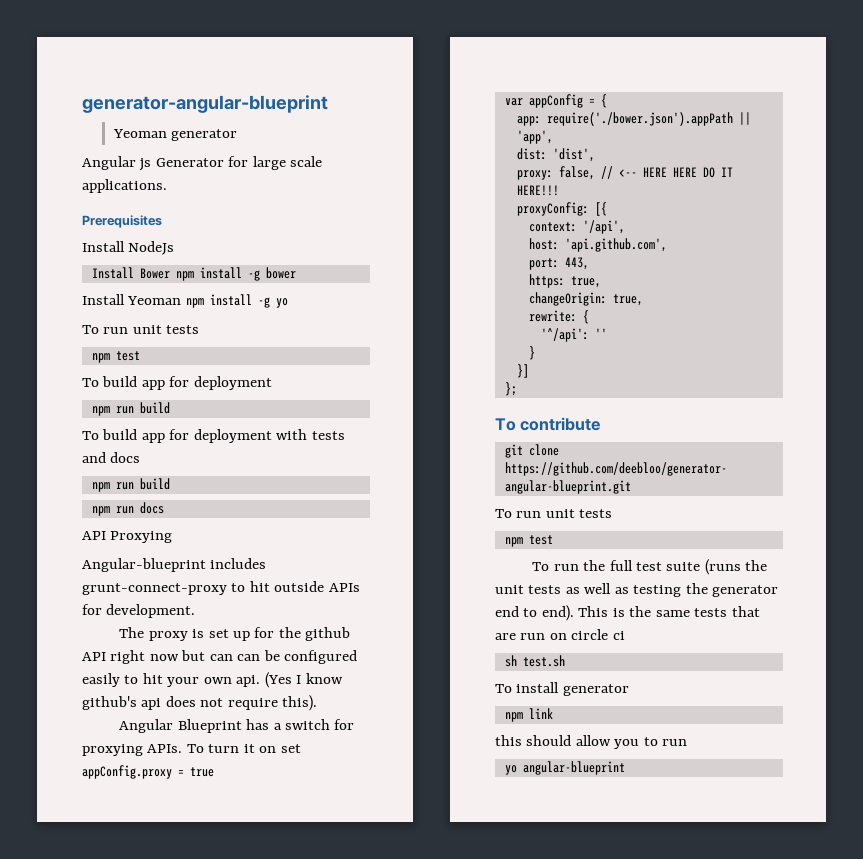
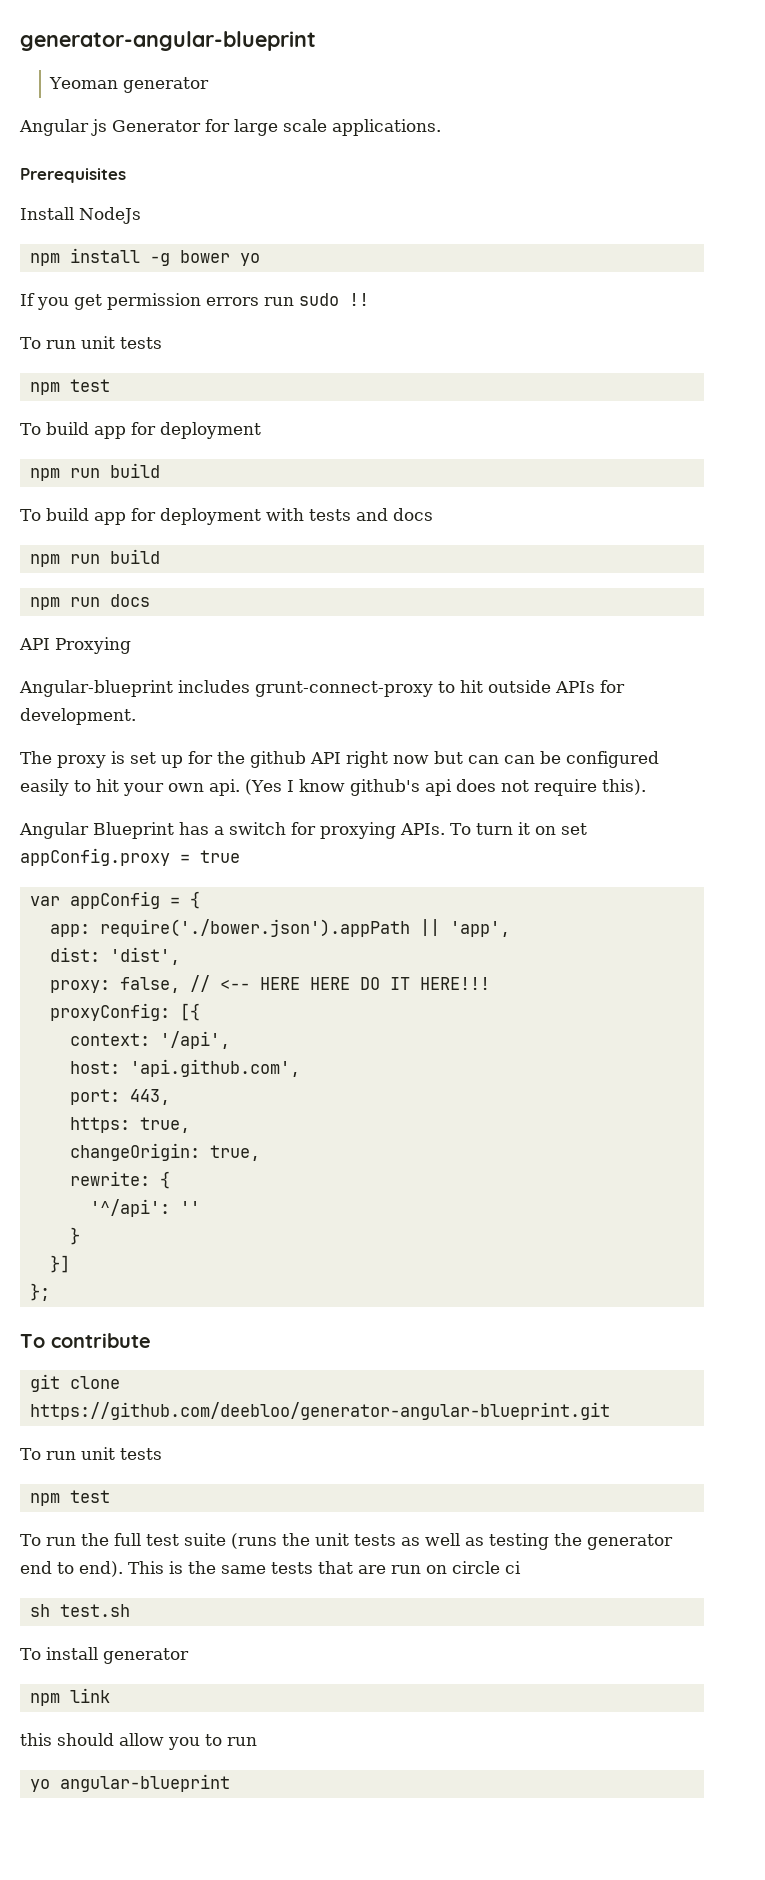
- Install Bower npm install -g bower
- Install Yeoman npm install -g yo
+ npm install -g bower yo
+ If you get permission errors run sudo !!

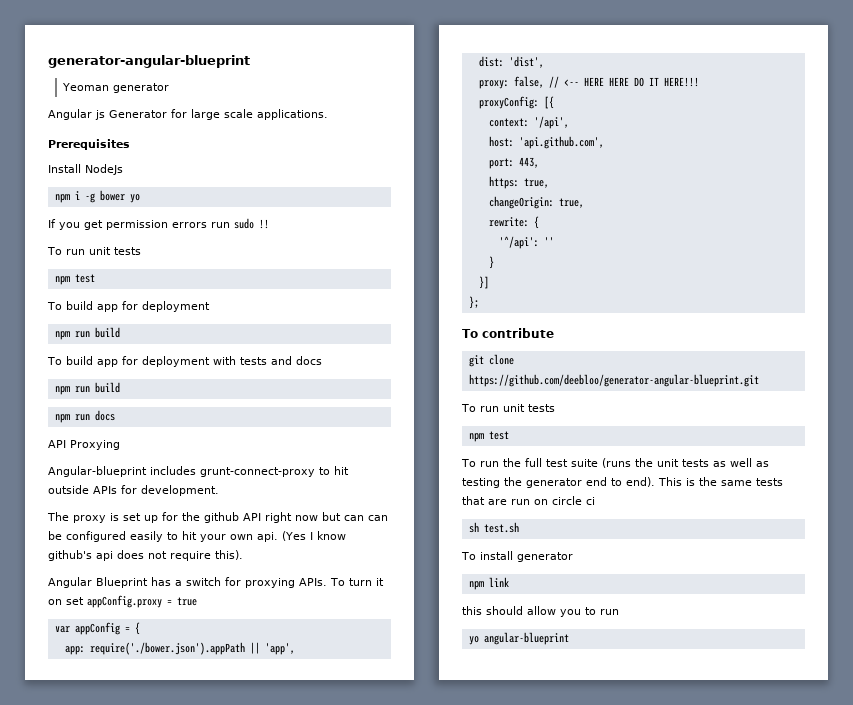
- npm install -g bower yo
+ npm i -g bower yo

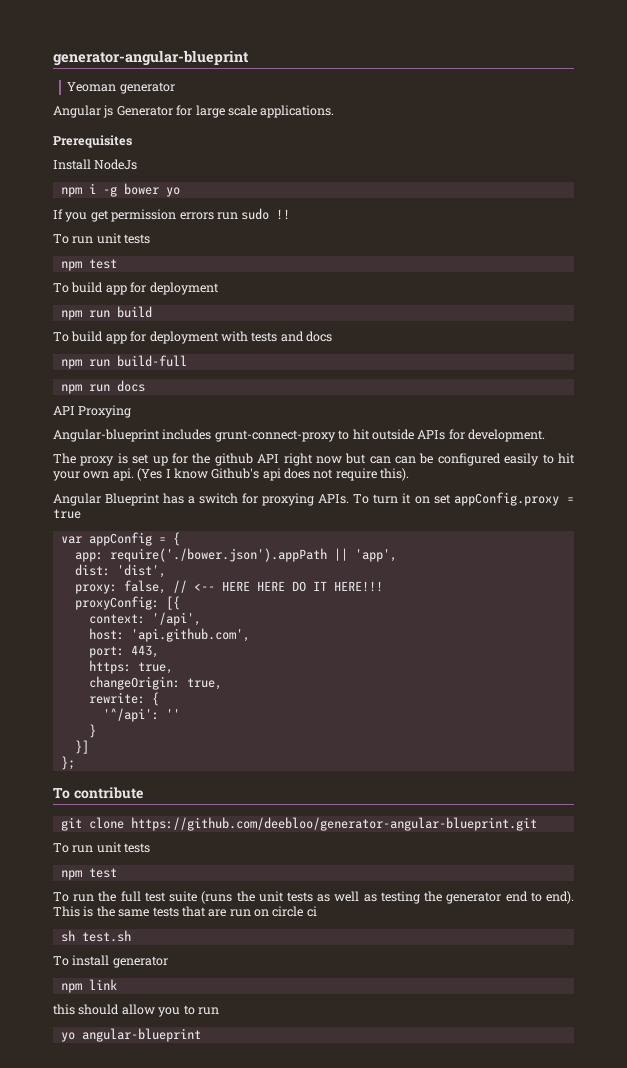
  To build app for deployment with tests and docs
- npm run build
+ npm run build-full
- (Yes I know github's api does not require this).
+ (Yes I know Github's api does not require this).

